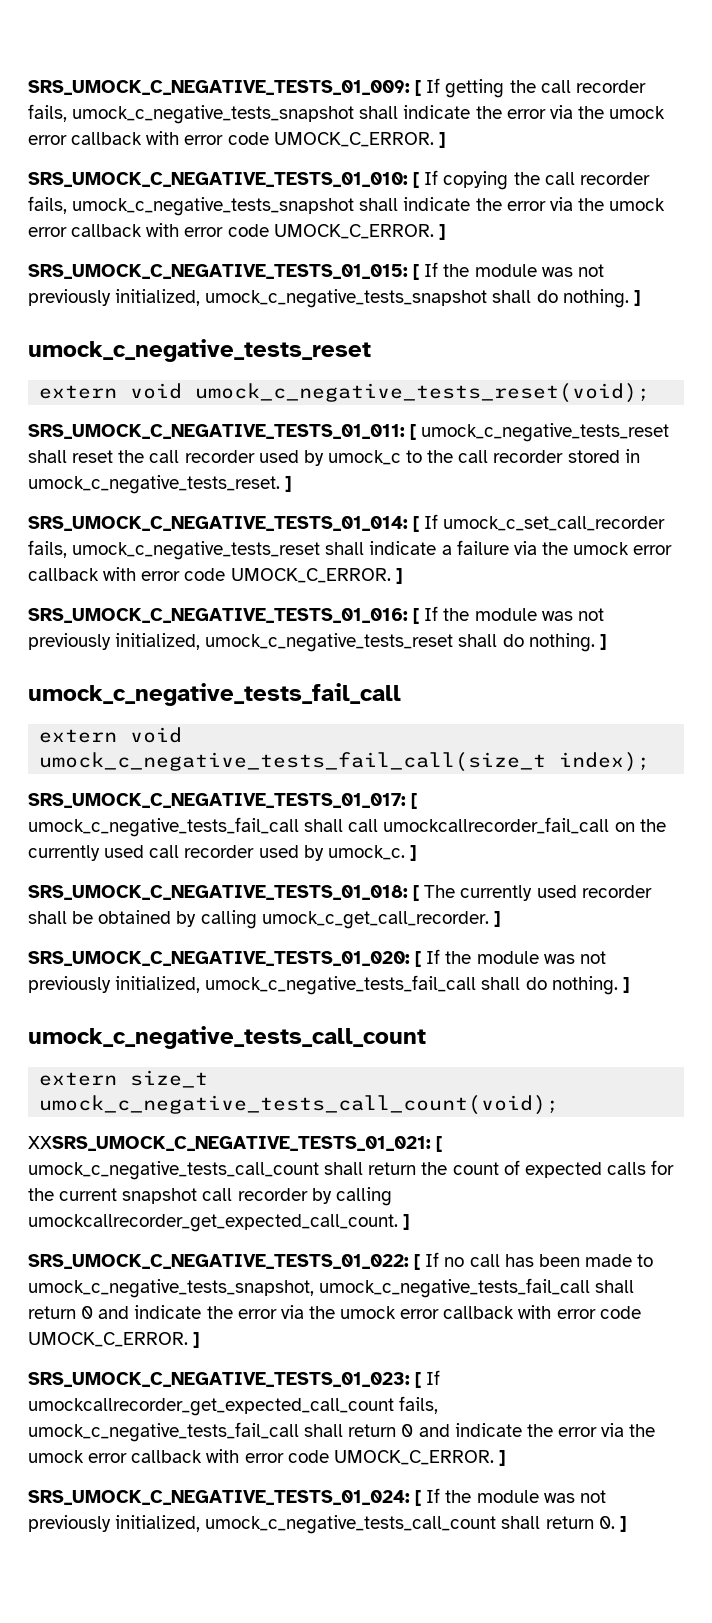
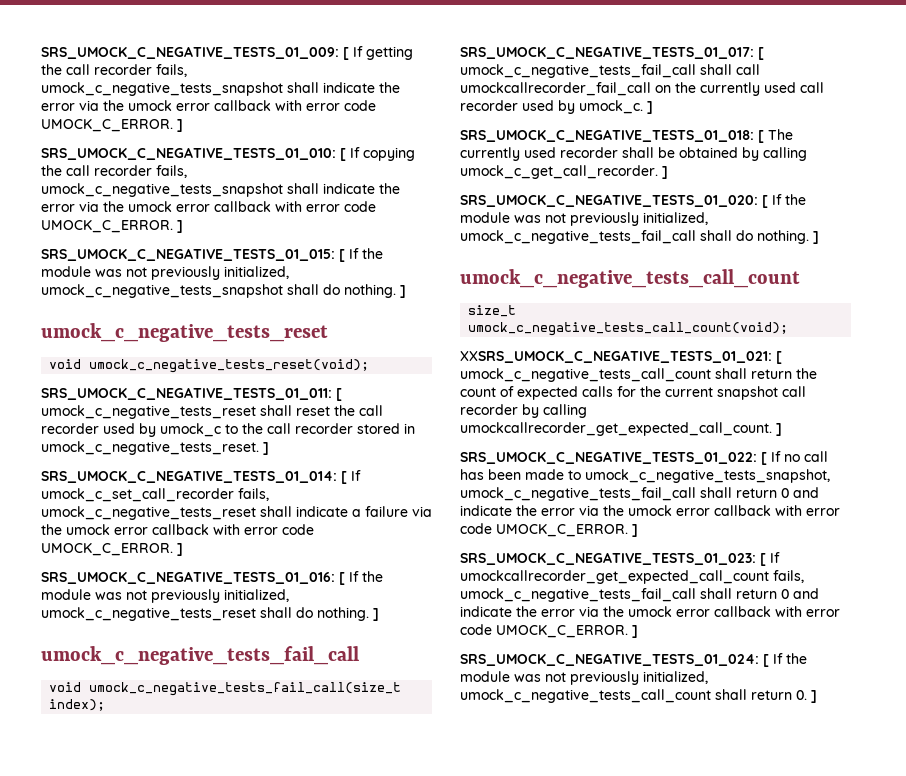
- extern void umock_c_negative_tests_reset(void);
+ void umock_c_negative_tests_reset(void);
- extern void umock_c_negative_tests_fail_call(size_t index);
+ void umock_c_negative_tests_fail_call(size_t index);
- extern size_t umock_c_negative_tests_call_count(void);
+ size_t umock_c_negative_tests_call_count(void);

